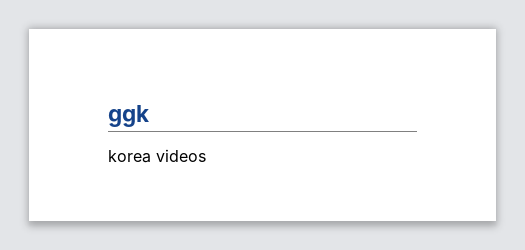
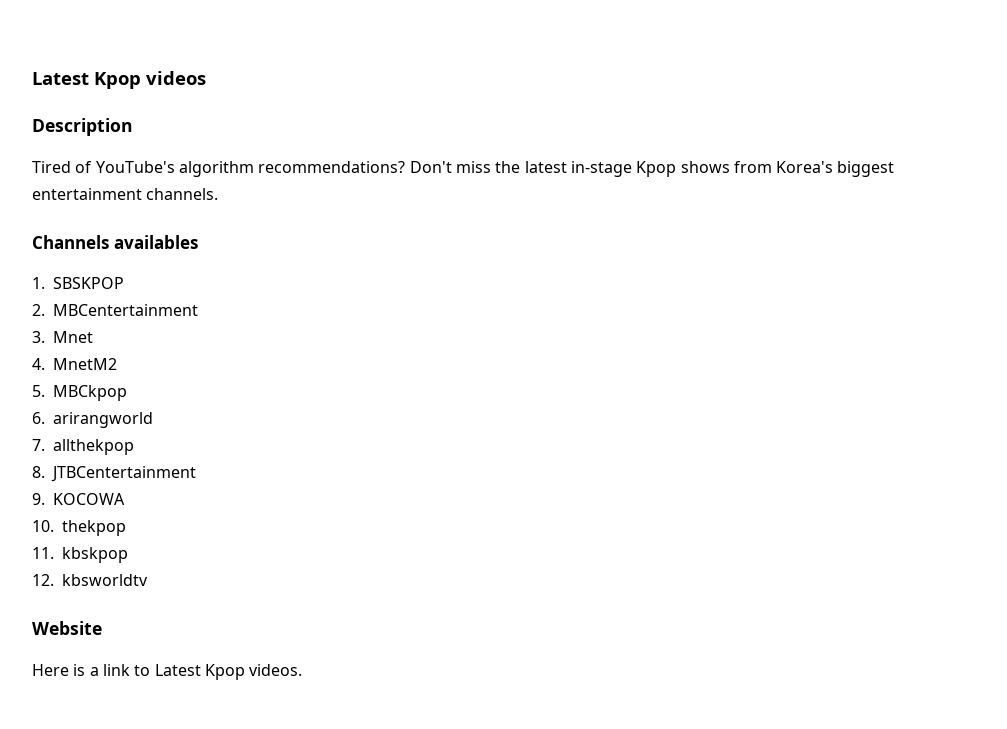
- ggk
- korea videos
+ Latest Kpop videos
+ Description
+ Tired of YouTube's algorithm recommendations? Don't miss the latest in-stage Kpop shows from Korea's biggest entertainment channels.
+ Channels availables
+ 1. SBSKPOP
+ 2. MBCentertainment
+ 3. Mnet
+ 4. MnetM2
+ 5. MBCkpop
+ 6. arirangworld
+ 7. allthekpop
+ 8. JTBCentertainment
+ 9. KOCOWA
+ 10. thekpop
+ 11. kbskpop
+ 12. kbsworldtv
+ Website
+ Here is a link to Latest Kpop videos.

